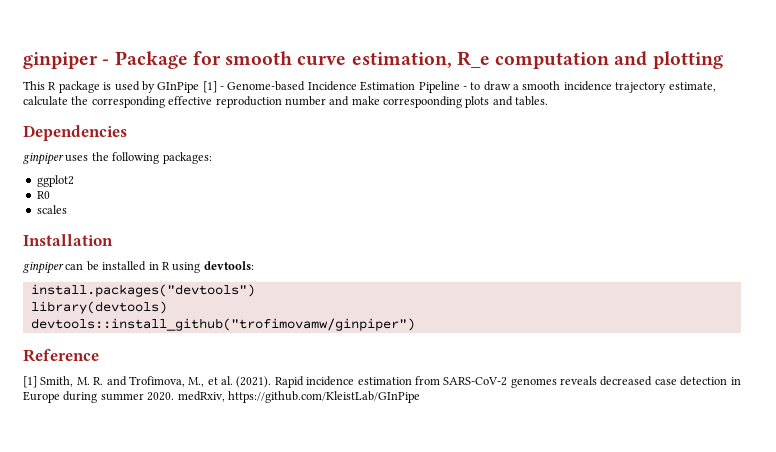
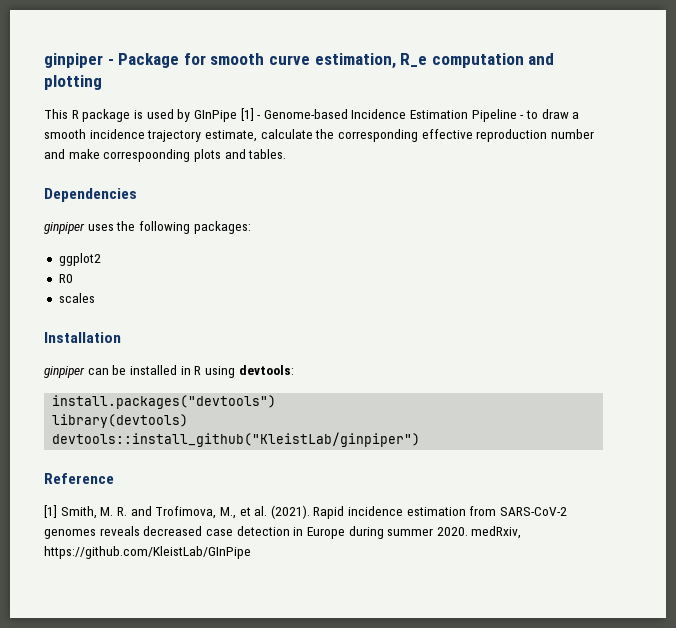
- devtools::install_github("trofimovamw/ginpiper")
+ devtools::install_github("KleistLab/ginpiper")

